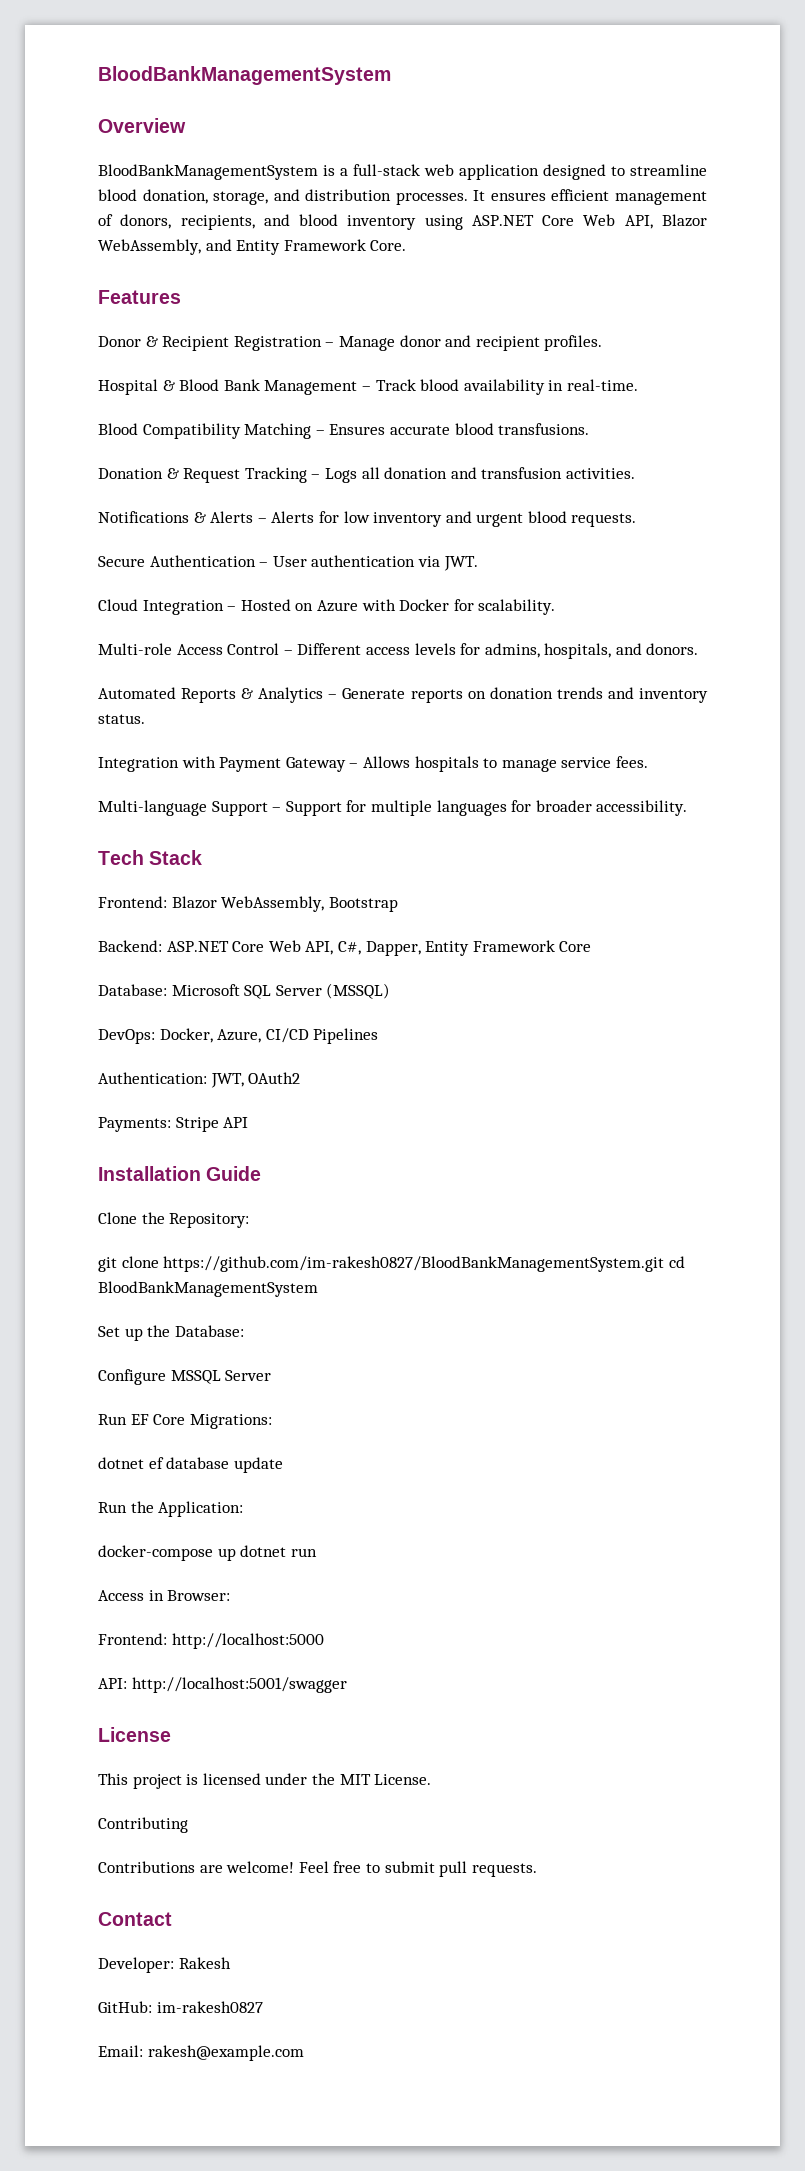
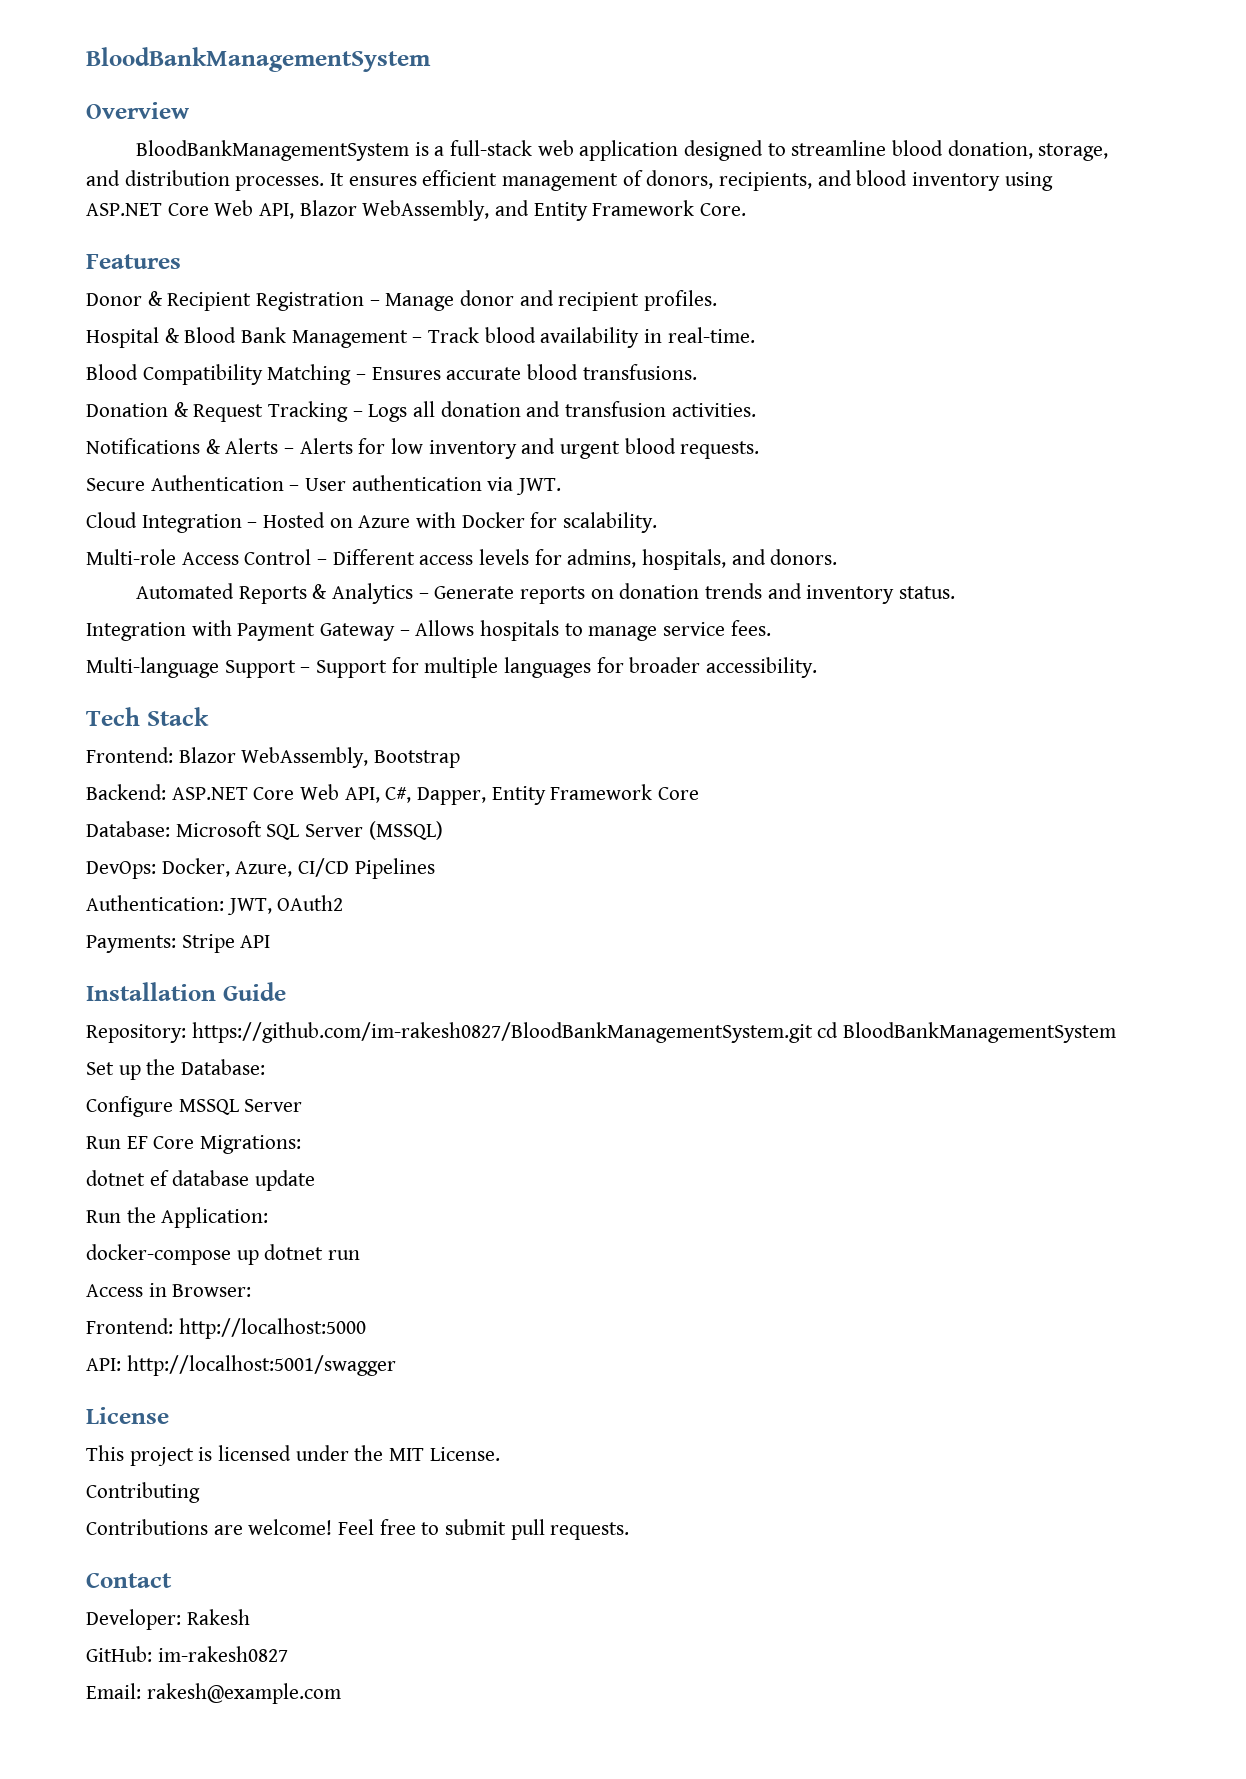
- Clone the Repository:
- git clone https://github.com/im-rakesh0827/BloodBankManagementSystem.git cd BloodBankManagementSystem
+ Repository: https://github.com/im-rakesh0827/BloodBankManagementSystem.git cd BloodBankManagementSystem

